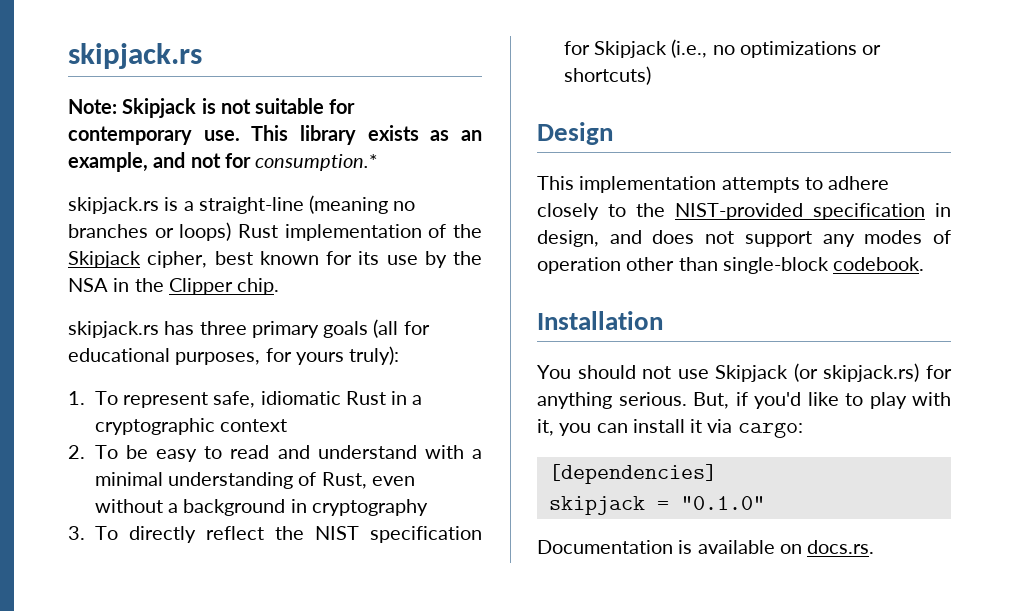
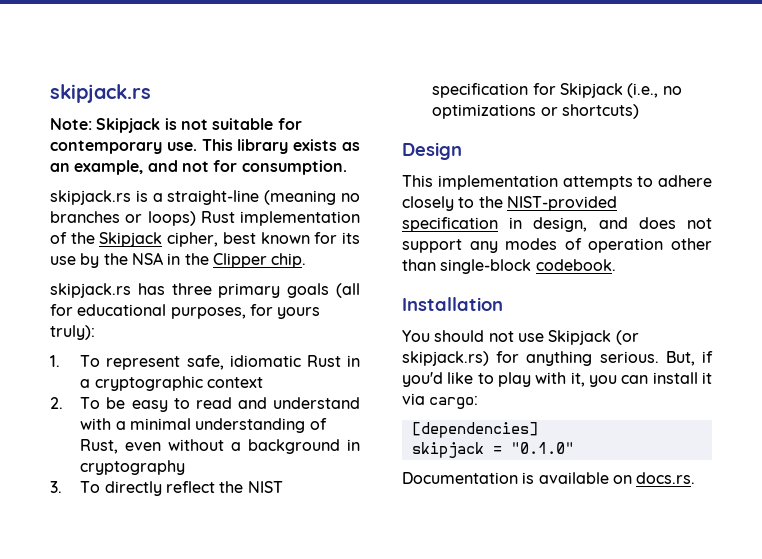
- This library exists as an example, and not for consumption.*
+ This library exists as an example, and not for consumption.

